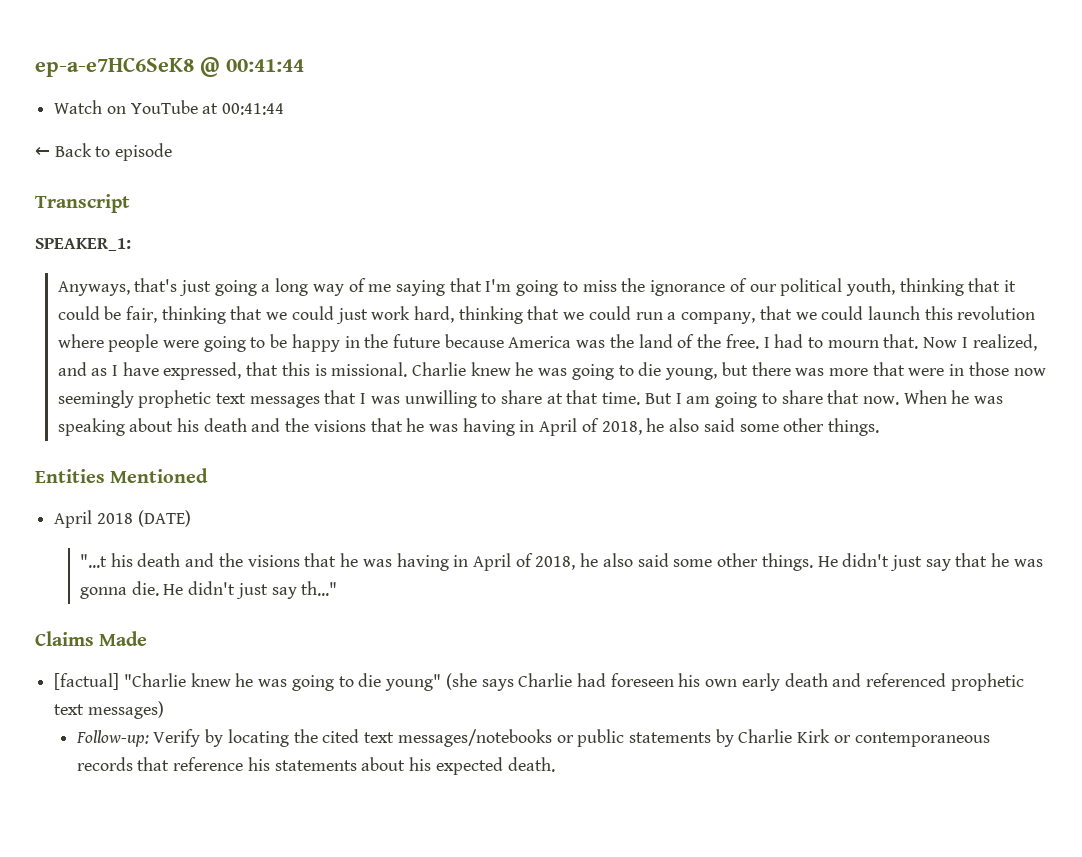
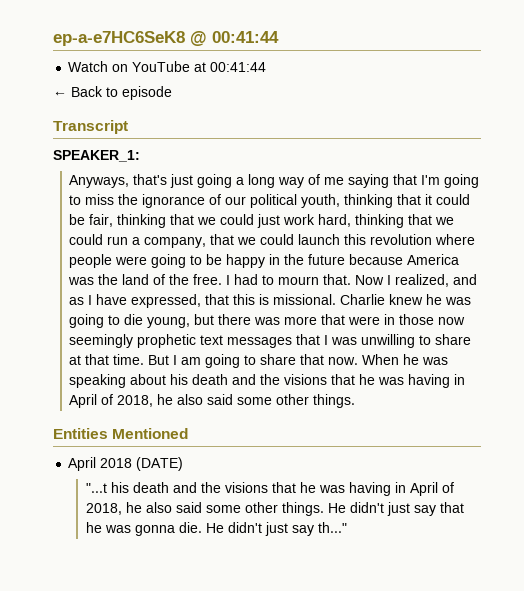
- Claims Made
- [factual] "Charlie knew he was going to die young" (she says Charlie had foreseen his own early death and referenced prophetic text messages)
- Follow-up: Verify by locating the cited text messages/notebooks or public statements by Charlie Kirk or contemporaneous records that reference his statements about his expected death.

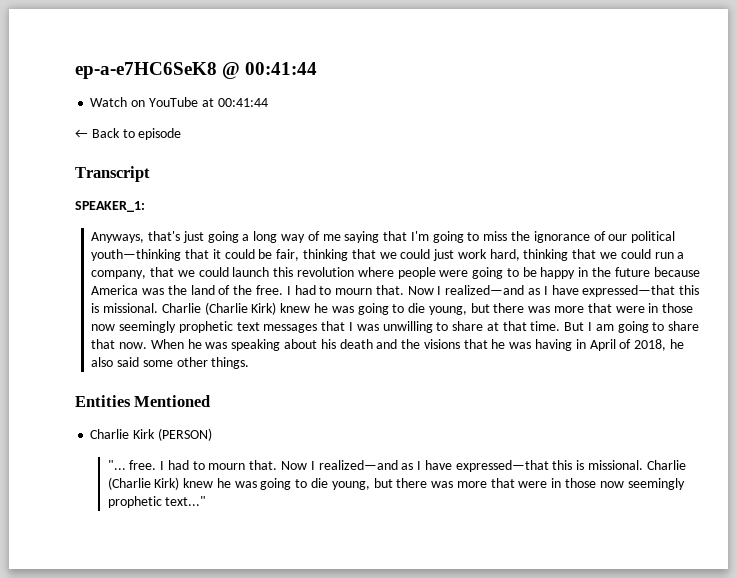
- Anyways, that's just going a long way of me saying that I'm going to miss the ignorance of our political youth, thinking that it could be fair, thinking that we could just work hard, thinking that we could run a company, that we could launch this revolution where people were going to be happy in the future because America was the land of the free.
+ Anyways, that's just going a long way of me saying that I'm going to miss the ignorance of our political youth—thinking that it could be fair, thinking that we could just work hard, thinking that we could run a company, that we could launch this revolution where people were going to be happy in the future because America was the land of the free.
- Now I realized, and as I have expressed, that this is missional. Charlie knew he was going to die young, but there was more that were in those now seemingly prophetic text messages that I was unwilling to share at that time.
+ Now I realized—and as I have expressed—that this is missional. Charlie (Charlie Kirk) knew he was going to die young, but there was more that were in those now seemingly prophetic text messages that I was unwilling to share at that time.
- April 2018 (DATE)
- "...t his death and the visions that he was having in April of 2018, he also said some other things. He didn't just say that he was gonna die. He didn't just say th..."
+ Charlie Kirk (PERSON)
+ "... free. I had to mourn that. Now I realized—and as I have expressed—that this is missional. Charlie (Charlie Kirk) knew he was going to die young, but there was more that were in those now seemingly prophetic text..."

